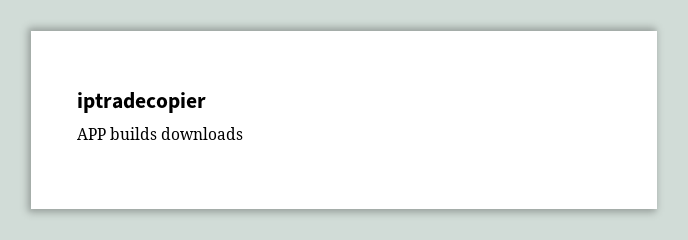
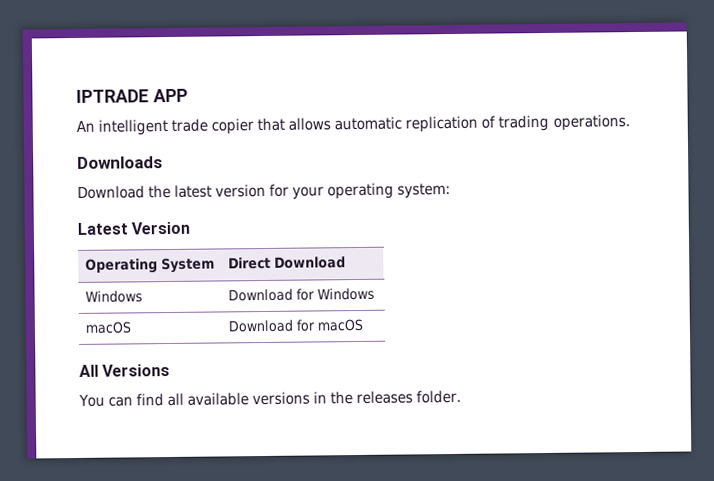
- iptradecopier
- APP builds downloads
+ IPTRADE APP
+ An intelligent trade copier that allows automatic replication of trading operations.
+ Downloads
+ Download the latest version for your operating system:
+ Latest Version
+ Operating System | Direct Download
+ Windows | Download for Windows
+ macOS | Download for macOS
+ All Versions
+ You can find all available versions in the releases folder.

